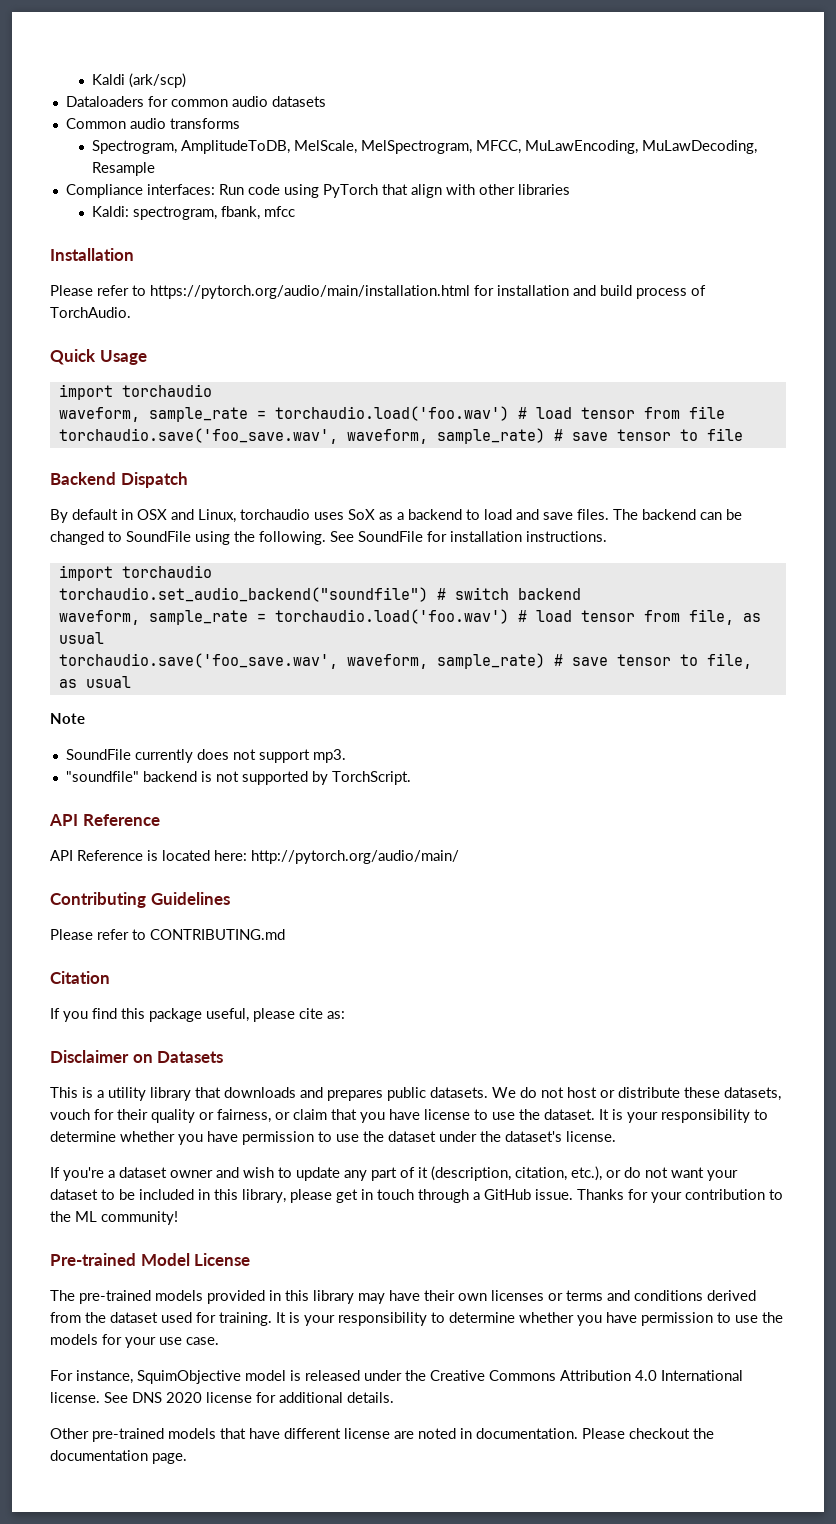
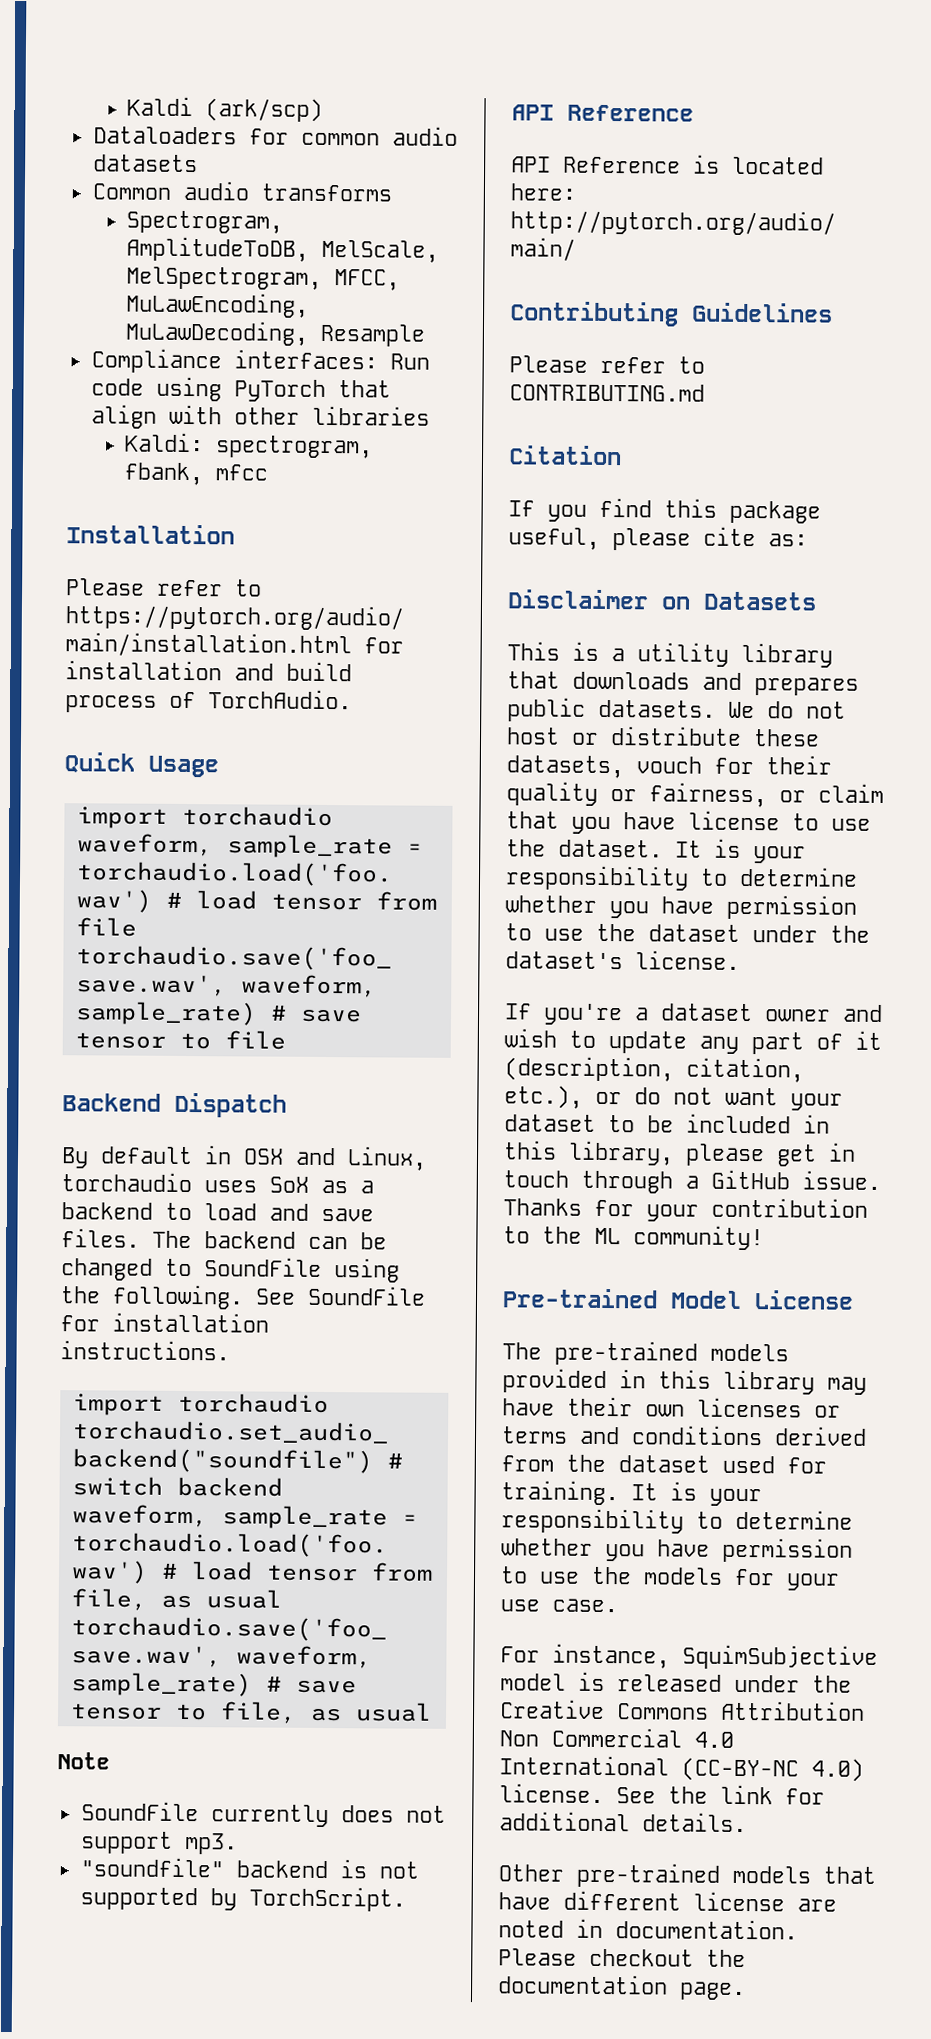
- For instance, SquimObjective model is released under the Creative Commons Attribution 4.0 International license. See DNS 2020 license for additional details.
+ For instance, SquimSubjective model is released under the Creative Commons Attribution Non Commercial 4.0 International (CC-BY-NC 4.0) license. See the link for additional details.

